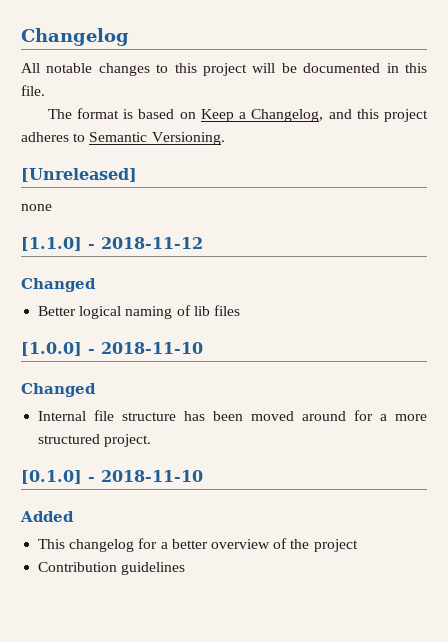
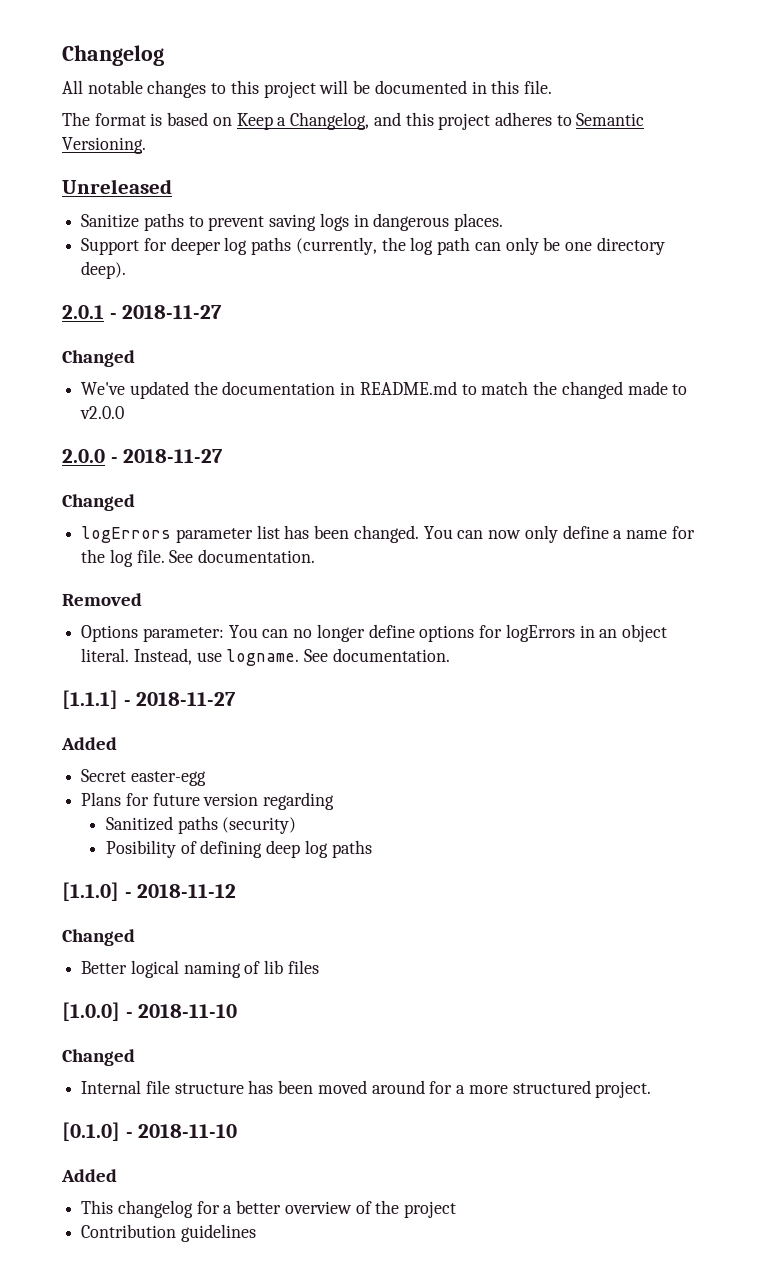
- [Unreleased]
- none
+ Unreleased
+ Sanitize paths to prevent saving logs in dangerous places.
+ Support for deeper log paths (currently, the log path can only be one directory deep).
+ 2.0.1 - 2018-11-27
+ Changed
+ We've updated the documentation in README.md to match the changed made to v2.0.0
+ 2.0.0 - 2018-11-27
+ Changed
+ logErrors parameter list has been changed. You can now only define a name for the log file. See documentation.
+ Removed
+ Options parameter: You can no longer define options for logErrors in an object literal. Instead, use logname. See documentation.
+ [1.1.1] - 2018-11-27
+ Added
+ Secret easter-egg
+ Plans for future version regarding
+ Sanitized paths (security)
+ Posibility of defining deep log paths

